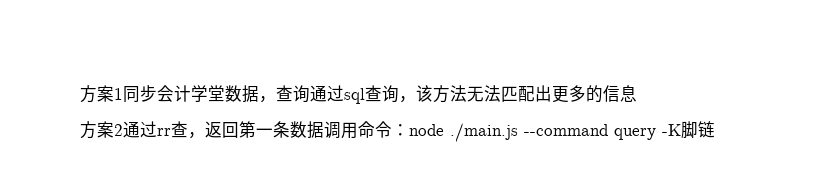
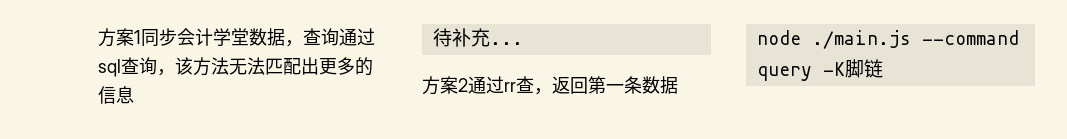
+ 待补充...
- 方案2通过rr查，返回第一条数据调用命令：node ./main.js --command query -K脚链
+ 方案2通过rr查，返回第一条数据
+ node ./main.js --command query -K脚链

